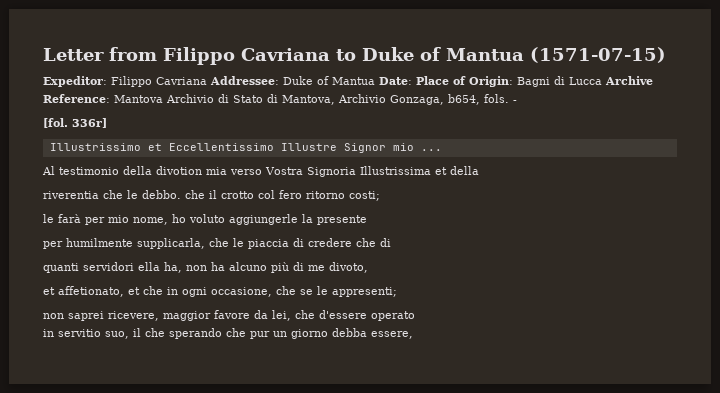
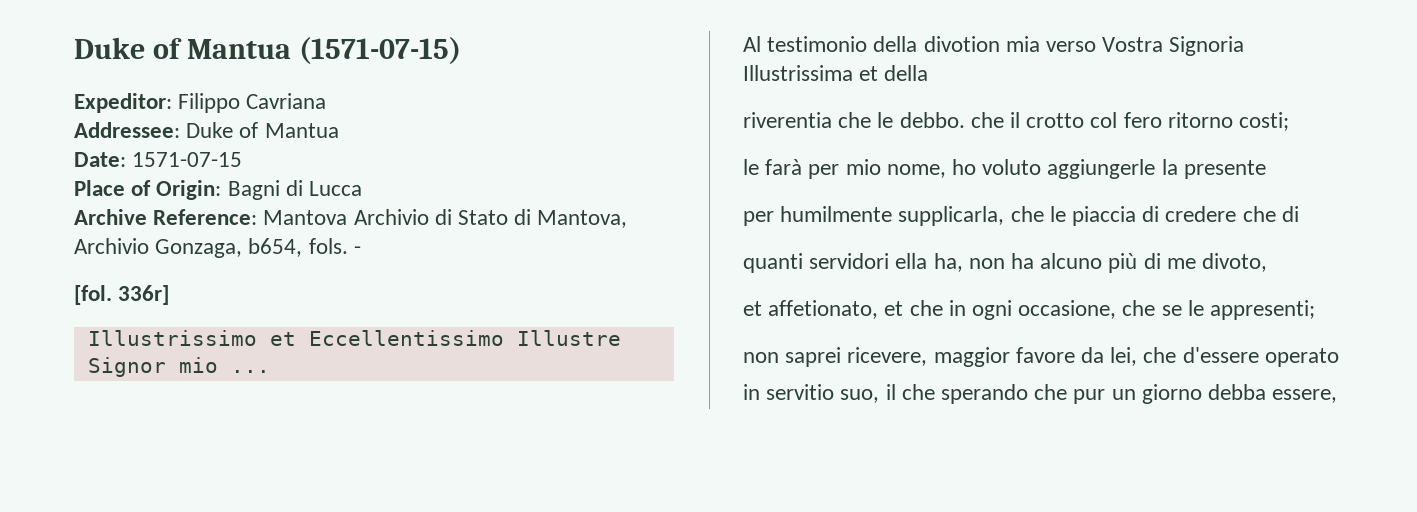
- Letter from Filippo Cavriana to Duke of Mantua (1571-07-15)
+ Duke of Mantua (1571-07-15)
- Expeditor: Filippo Cavriana Addressee: Duke of Mantua Date: Place of Origin: Bagni di Lucca Archive Reference: Mantova Archivio di Stato di Mantova, Archivio Gonzaga, b654, fols.
+ Expeditor: Filippo Cavriana
+ Addressee: Duke of Mantua
+ Date: 1571-07-15
+ Place of Origin: Bagni di Lucca
+ Archive Reference: Mantova Archivio di Stato di Mantova, Archivio Gonzaga, b654, fols.

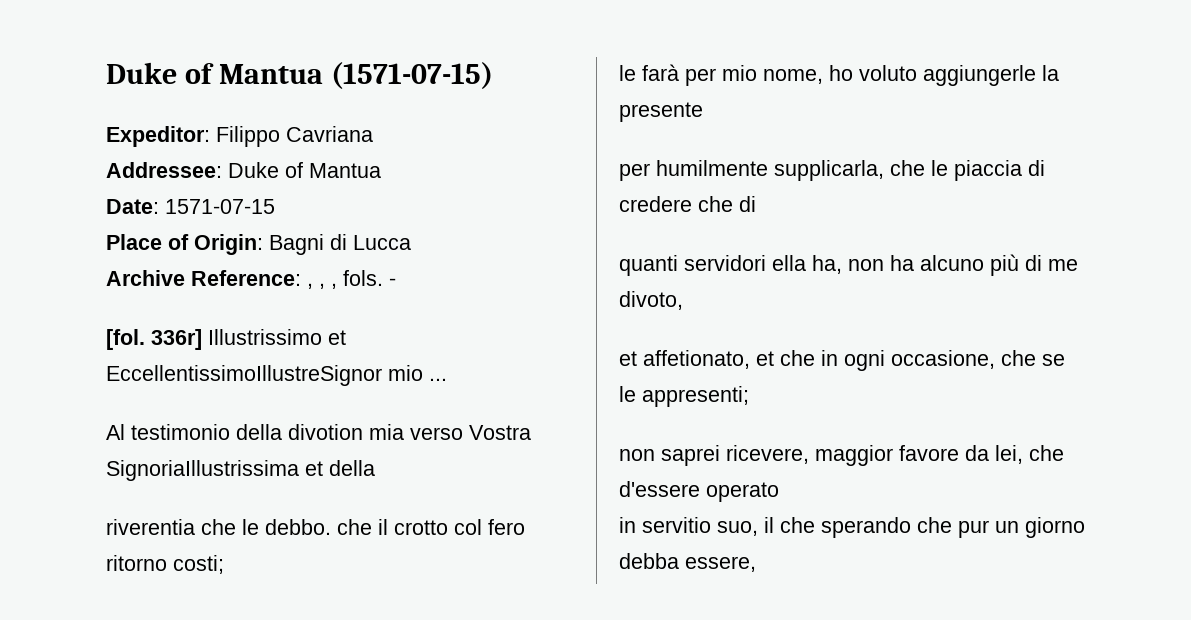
- Archive Reference: Mantova Archivio di Stato di Mantova, Archivio Gonzaga, b654, fols.
+ Archive Reference: , , , fols.
- 336r]
- Illustrissimo et Eccellentissimo Illustre Signor mio ...
+ 336r] Illustrissimo et EccellentissimoIllustreSignor mio ...
- Al testimonio della divotion mia verso Vostra Signoria Illustrissima et della
+ Al testimonio della divotion mia verso Vostra SignoriaIllustrissima et della

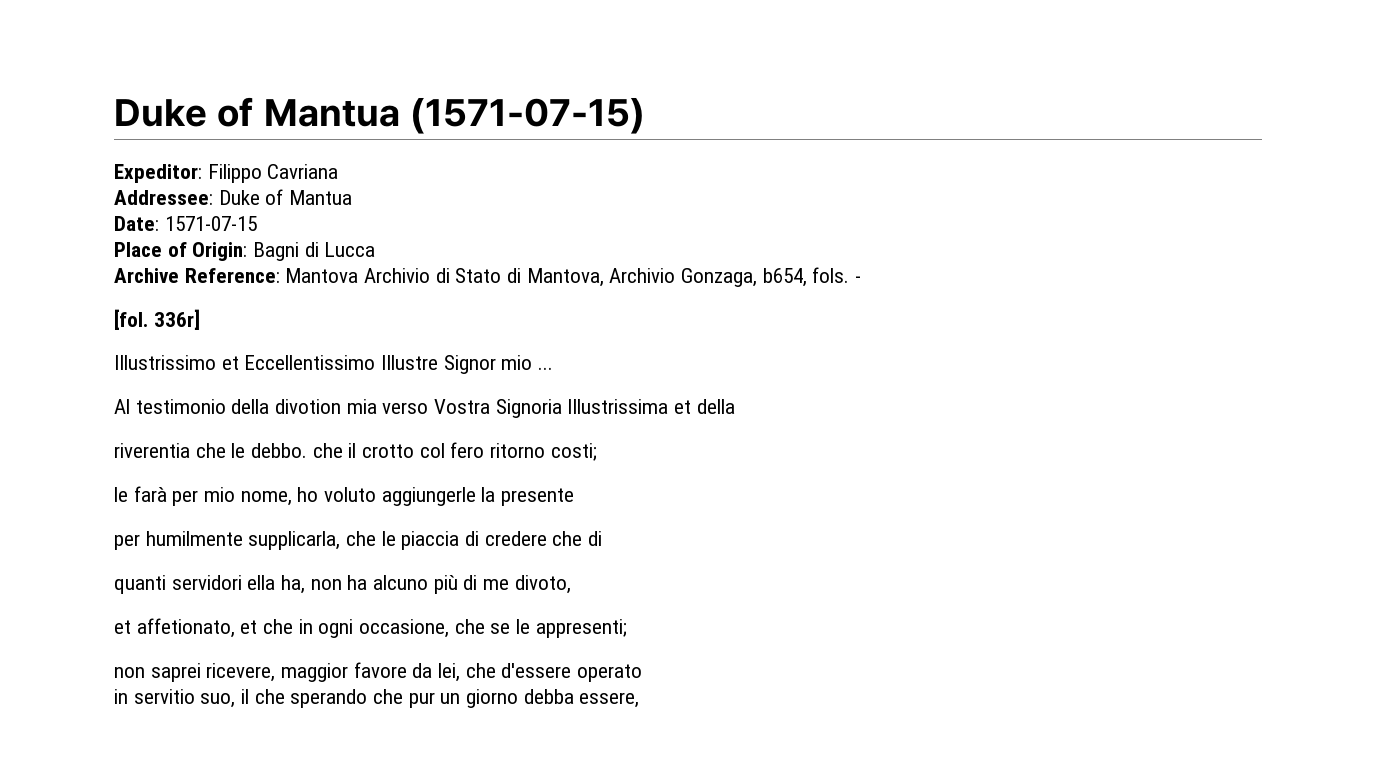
- Archive Reference: , , , fols.
+ Archive Reference: Mantova Archivio di Stato di Mantova, Archivio Gonzaga, b654, fols.
- 336r] Illustrissimo et EccellentissimoIllustreSignor mio ...
+ 336r]
+ Illustrissimo et Eccellentissimo Illustre Signor mio ...
- Al testimonio della divotion mia verso Vostra SignoriaIllustrissima et della
+ Al testimonio della divotion mia verso Vostra Signoria Illustrissima et della

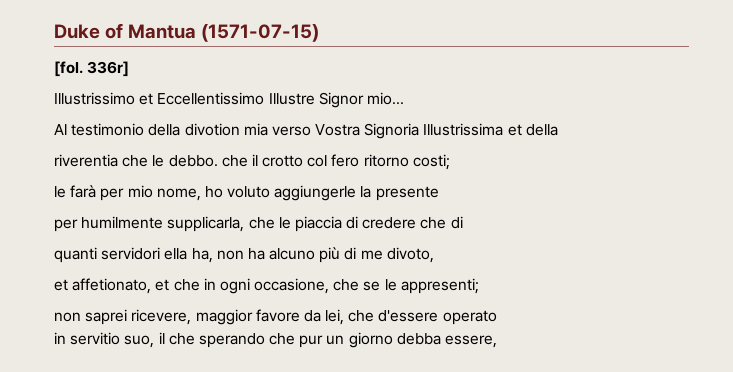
- Expeditor: Filippo Cavriana
- Addressee: Duke of Mantua
- Date: 1571-07-15
- Place of Origin: Bagni di Lucca
- Archive Reference: Mantova Archivio di Stato di Mantova, Archivio Gonzaga, b654, fols. -
- Illustrissimo et Eccellentissimo Illustre Signor mio ...
+ Illustrissimo et Eccellentissimo Illustre Signor mio...

